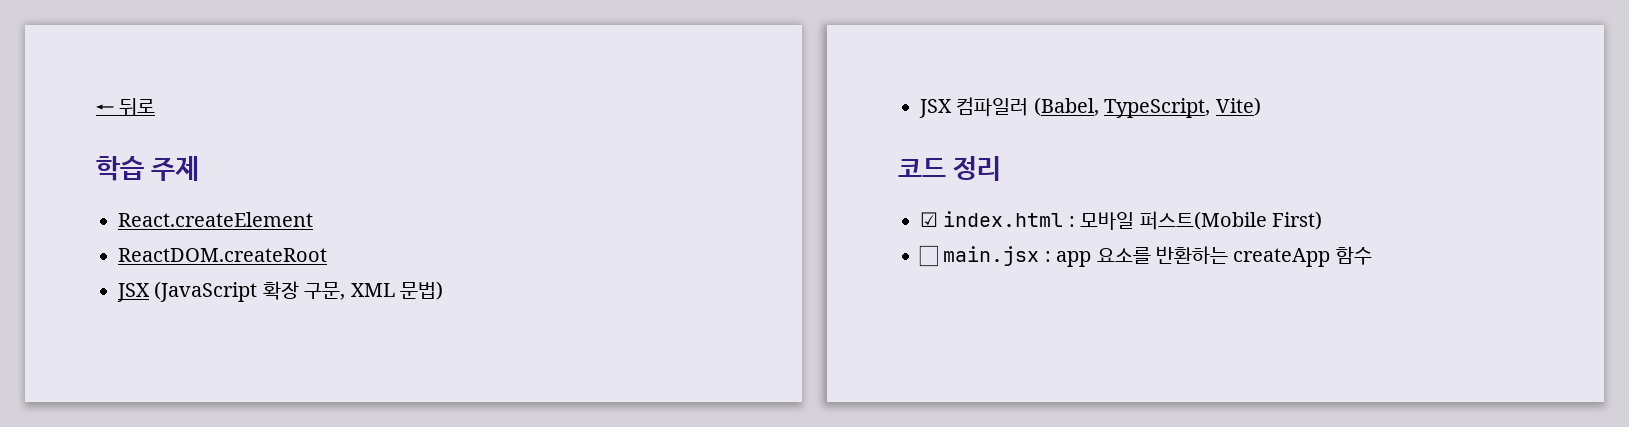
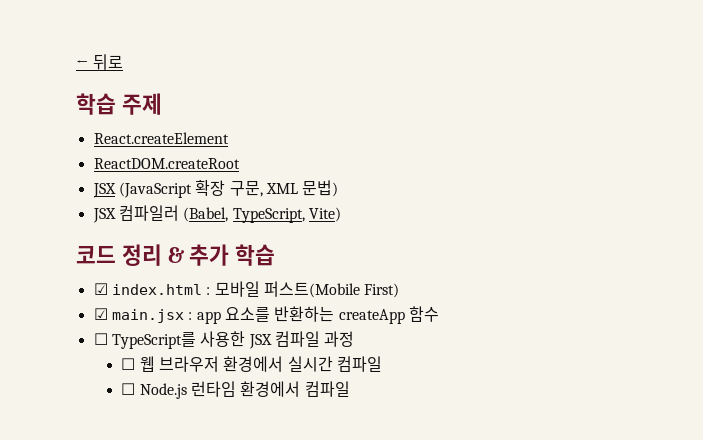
- 코드 정리
+ 코드 정리 & 추가 학습
- ☐ main.jsx : app 요소를 반환하는 createApp 함수
+ ☑ main.jsx : app 요소를 반환하는 createApp 함수
+ ☐ TypeScript를 사용한 JSX 컴파일 과정
+ ☐ 웹 브라우저 환경에서 실시간 컴파일
+ ☐ Node.js 런타임 환경에서 컴파일

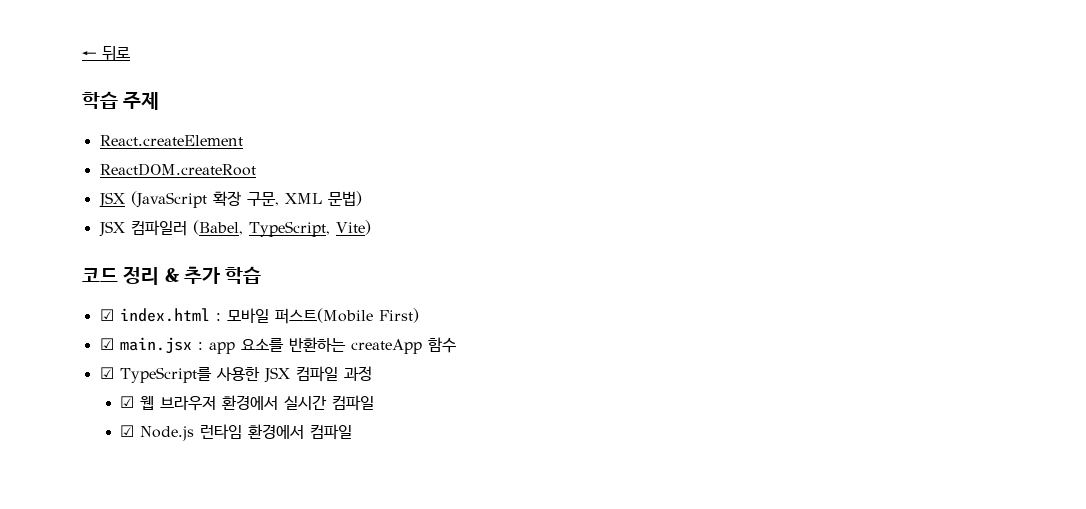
- ☐ TypeScript를 사용한 JSX 컴파일 과정
+ ☑ TypeScript를 사용한 JSX 컴파일 과정
- ☐ 웹 브라우저 환경에서 실시간 컴파일
+ ☑ 웹 브라우저 환경에서 실시간 컴파일
- ☐ Node.js 런타임 환경에서 컴파일
+ ☑ Node.js 런타임 환경에서 컴파일

